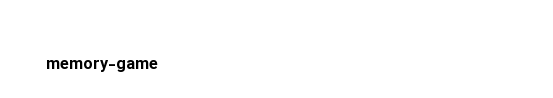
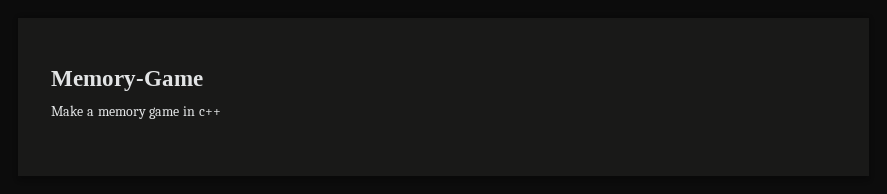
- memory-game
+ Memory-Game
+ Make a memory game in c++

